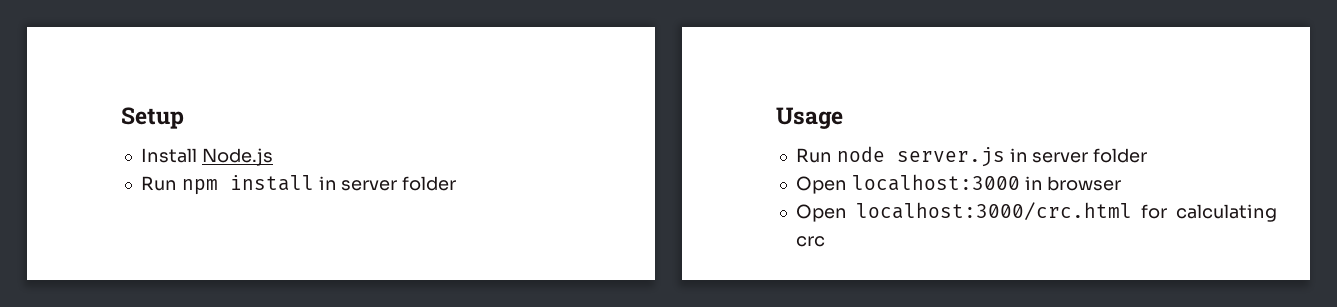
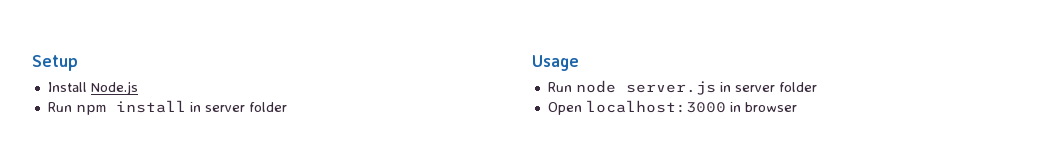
- Open localhost:3000/crc.html for calculating crc

